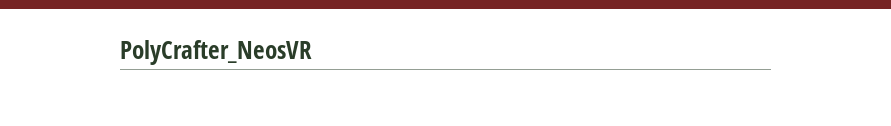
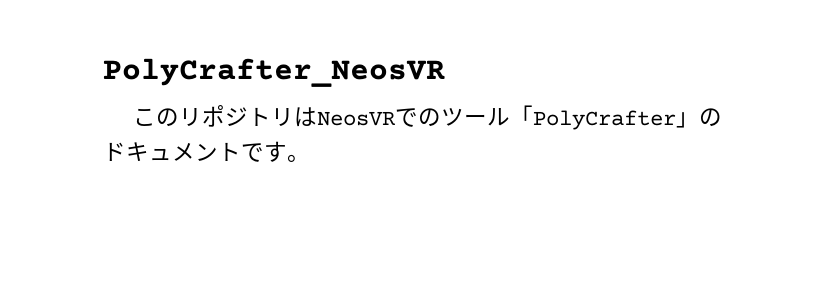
+ このリポジトリはNeosVRでのツール「PolyCrafter」のドキュメントです。

